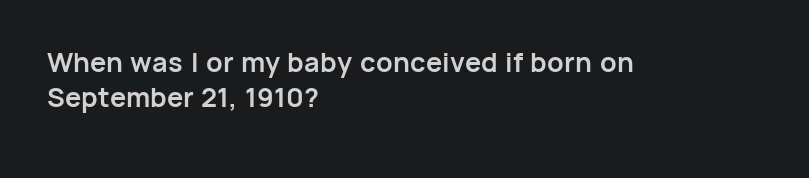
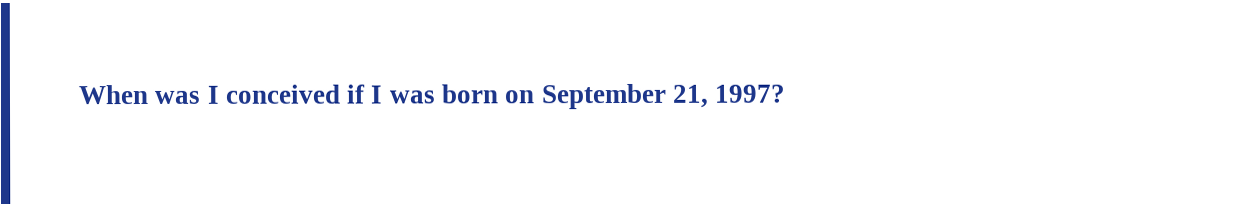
- When was I or my baby conceived if born on September 21, 1910?
+ When was I conceived if I was born on September 21, 1997?

